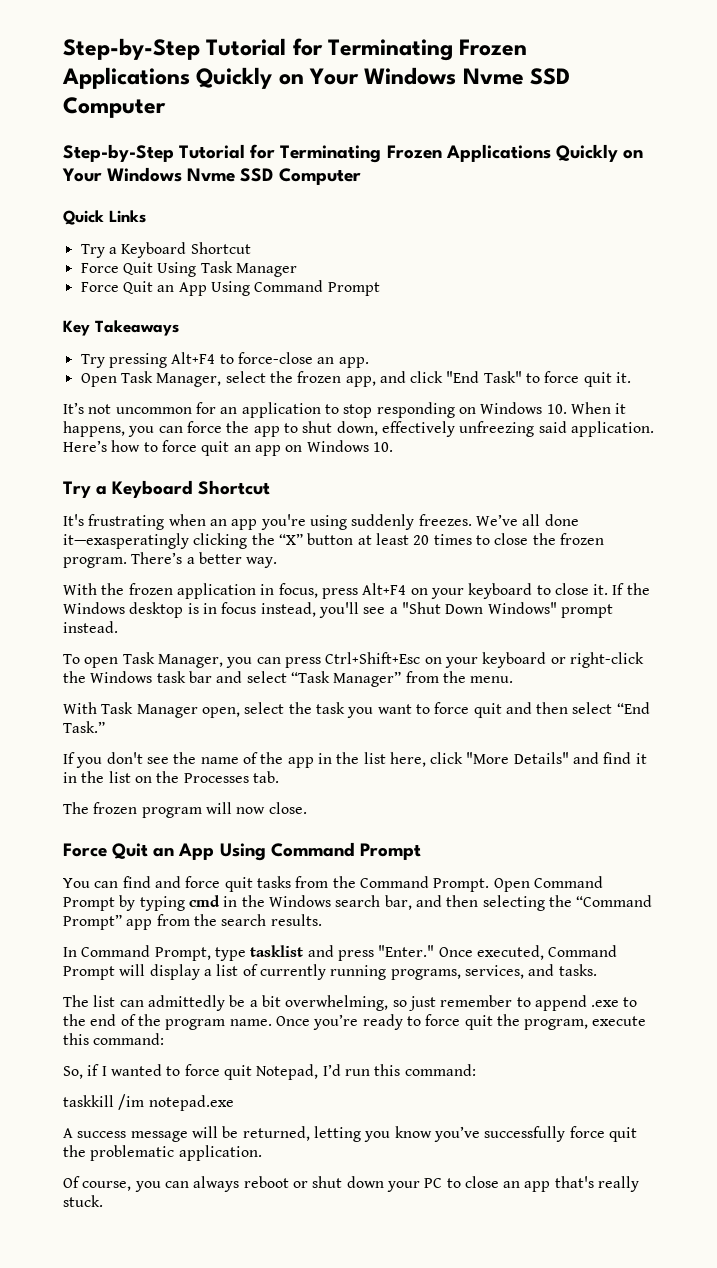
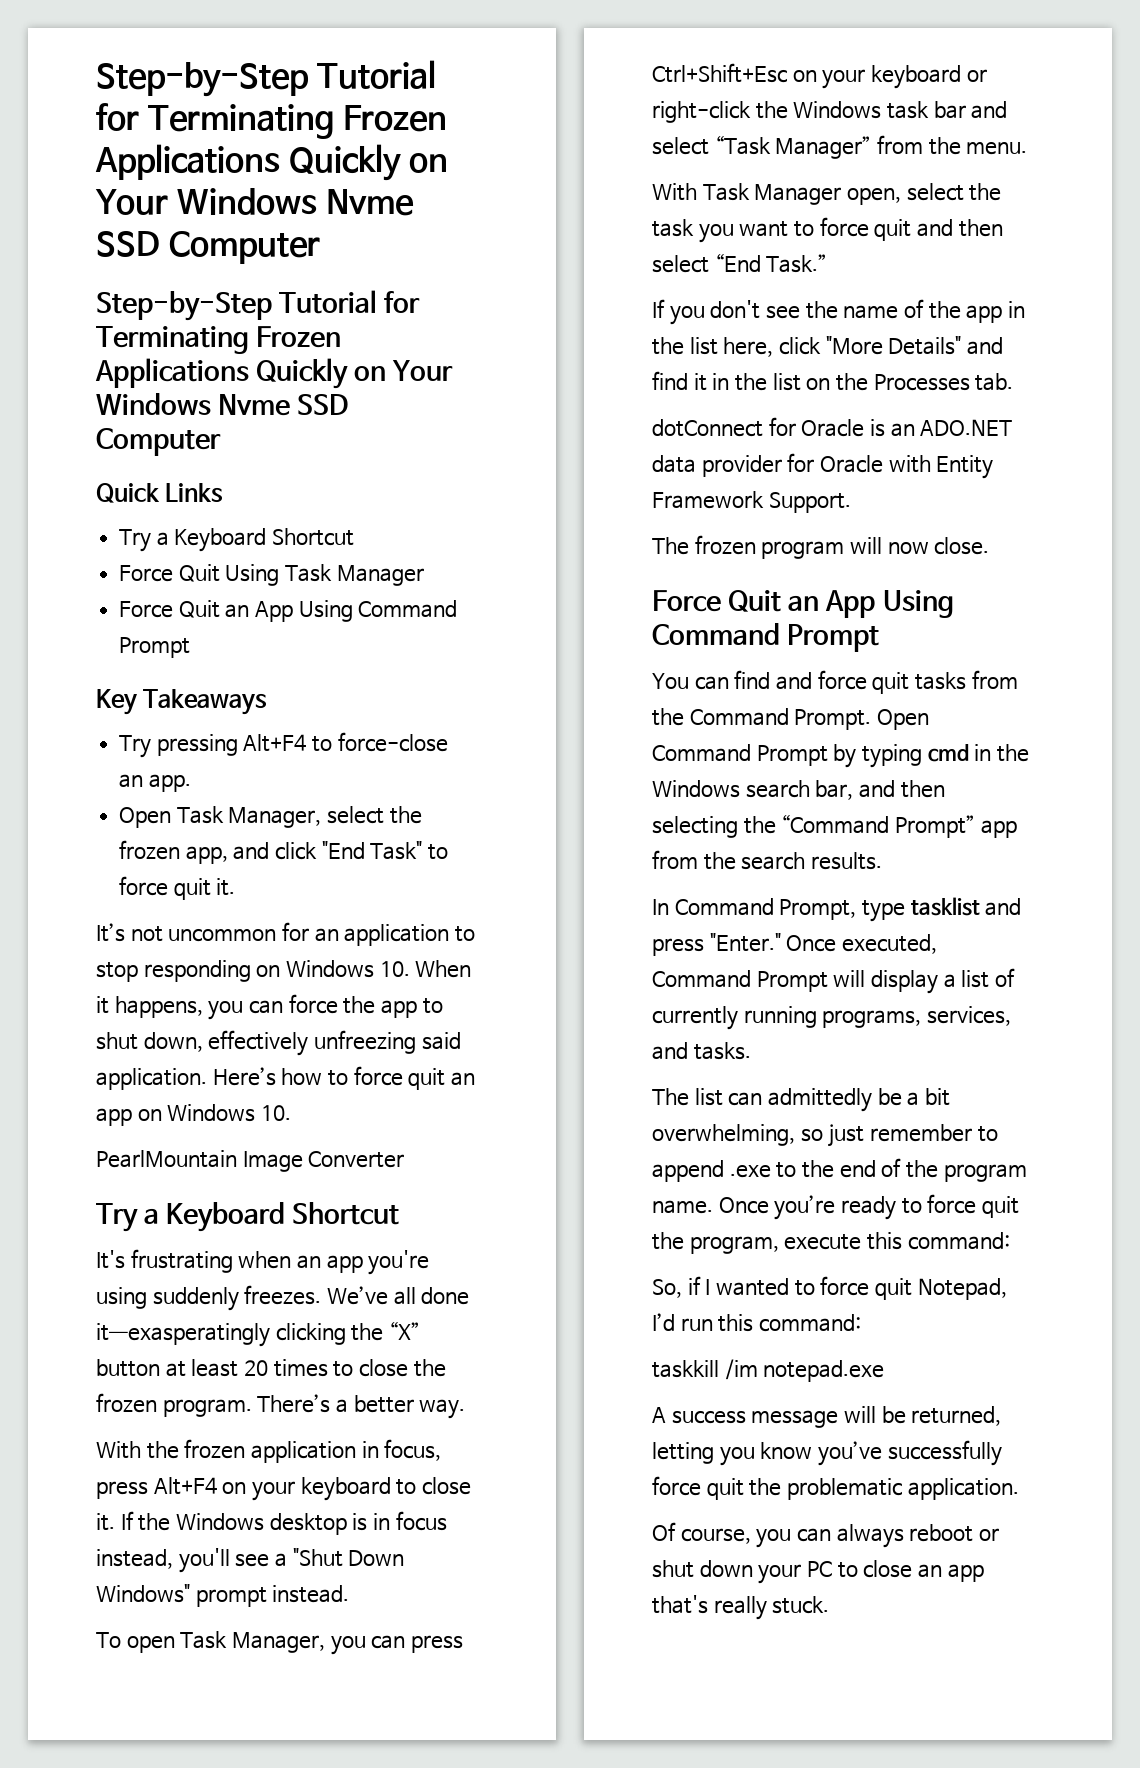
+ PearlMountain Image Converter
+ dotConnect for Oracle is an ADO.NET data provider for Oracle with Entity Framework Support.

